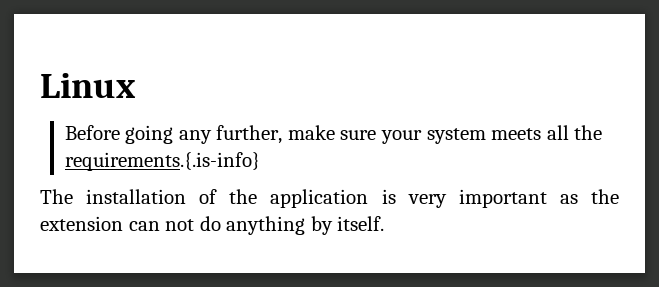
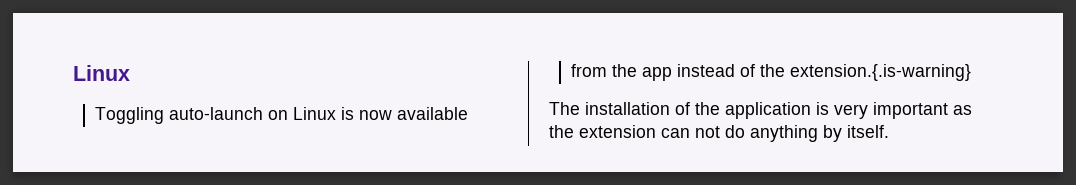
- Before going any further, make sure your system meets all the requirements.{.is-info}
+ Toggling auto-launch on Linux is now available from the app instead of the extension.{.is-warning}

